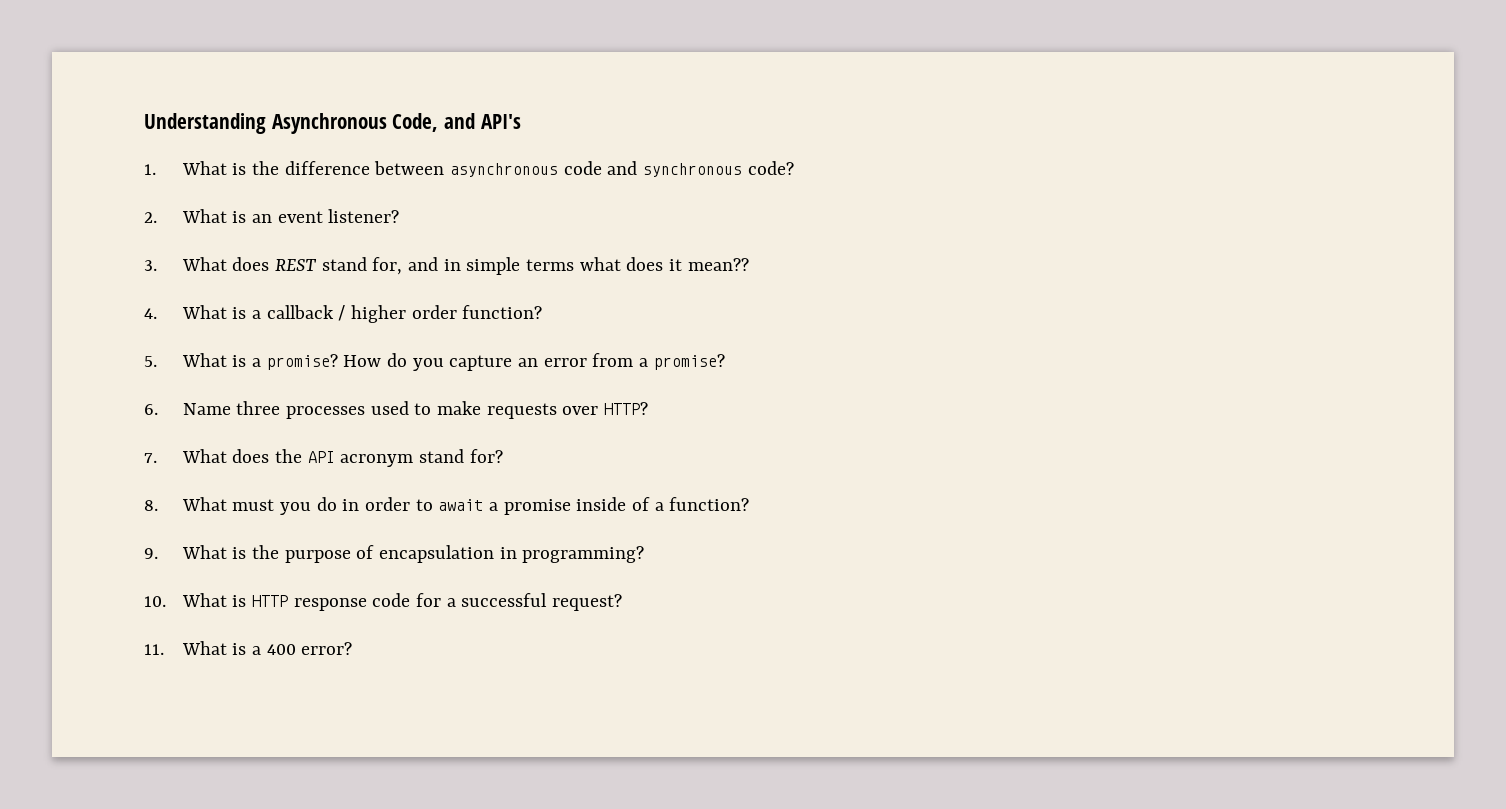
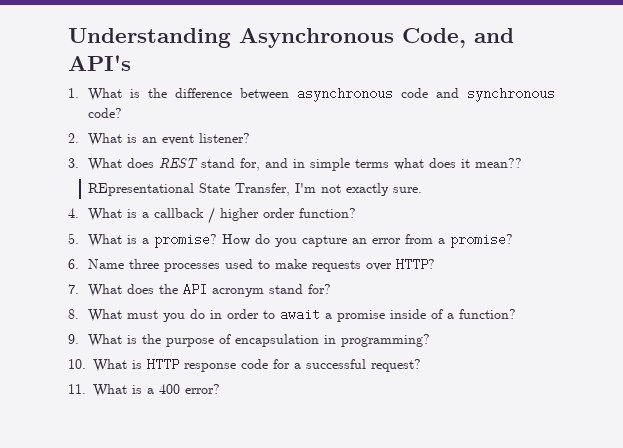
+ REpresentational State Transfer, I'm not exactly sure.

